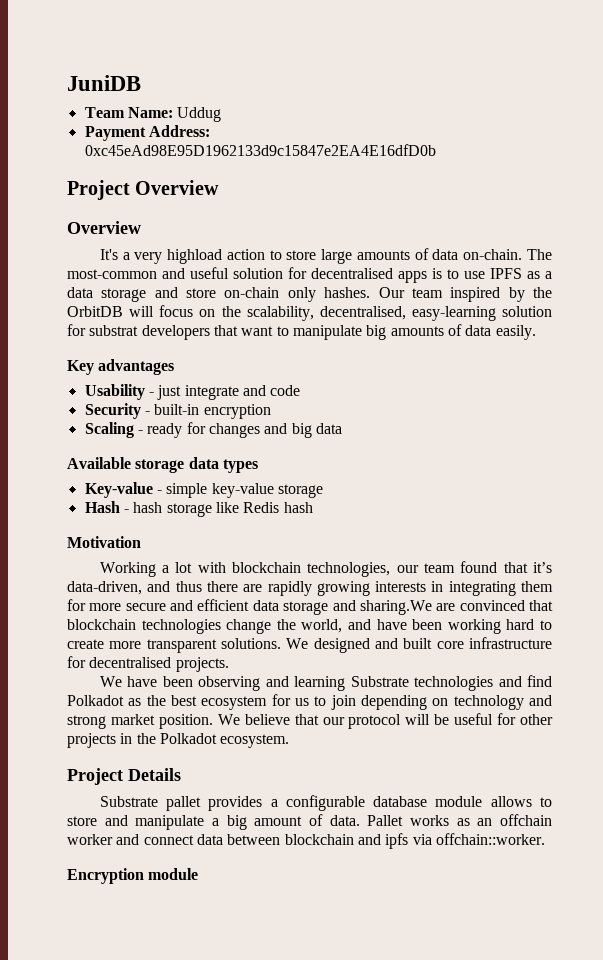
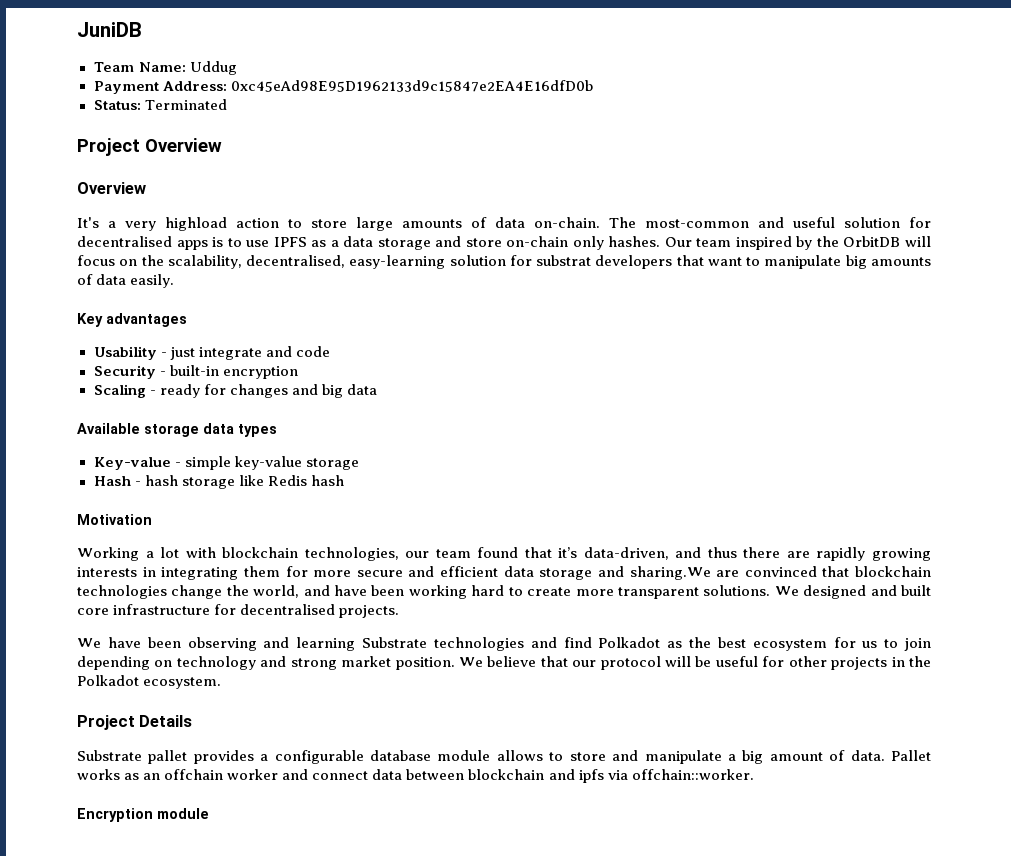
+ Status: Terminated

